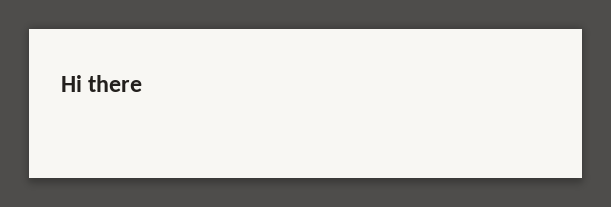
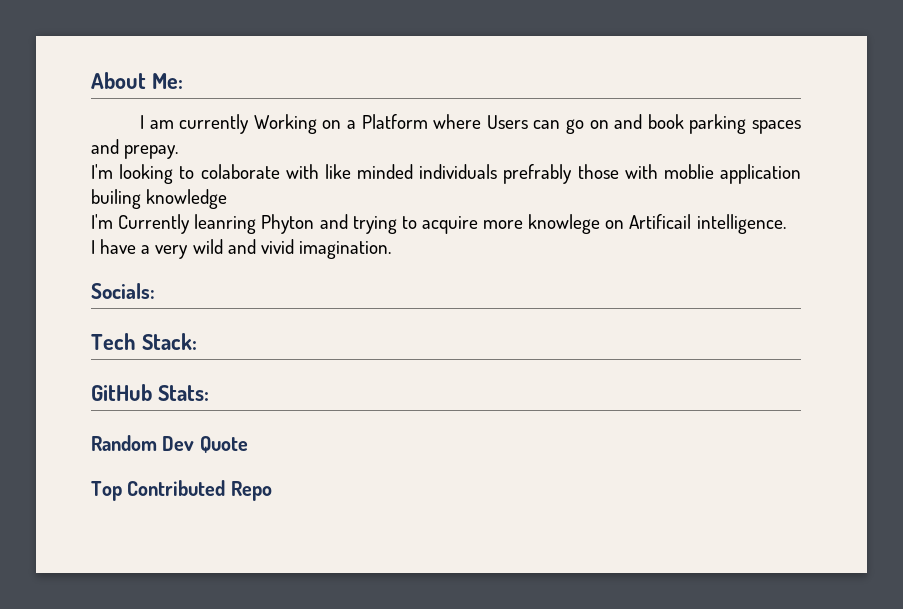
- Hi there
+ About Me:
+ I am currently Working on a Platform where Users can go on and book parking spaces and prepay.
+ I'm looking to colaborate with like minded individuals prefrably those with moblie application builing knowledge
+ I'm Currently leanring Phyton and trying to acquire more knowlege on Artificail intelligence.
+ I have a very wild and vivid imagination.
+ Socials:
+ Tech Stack:
+ GitHub Stats:
+ Random Dev Quote
+ Top Contributed Repo

